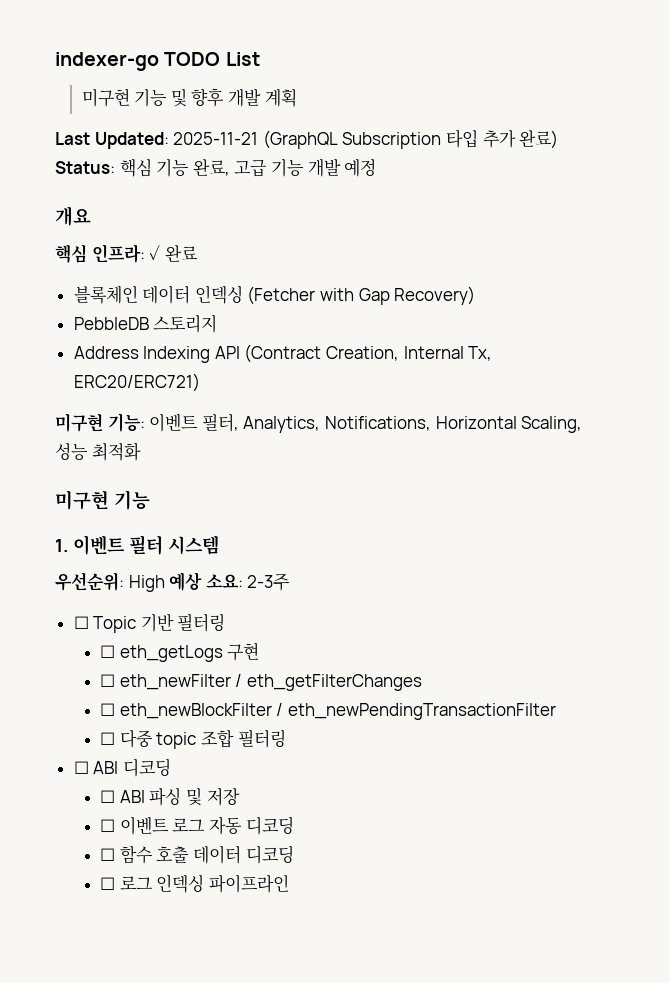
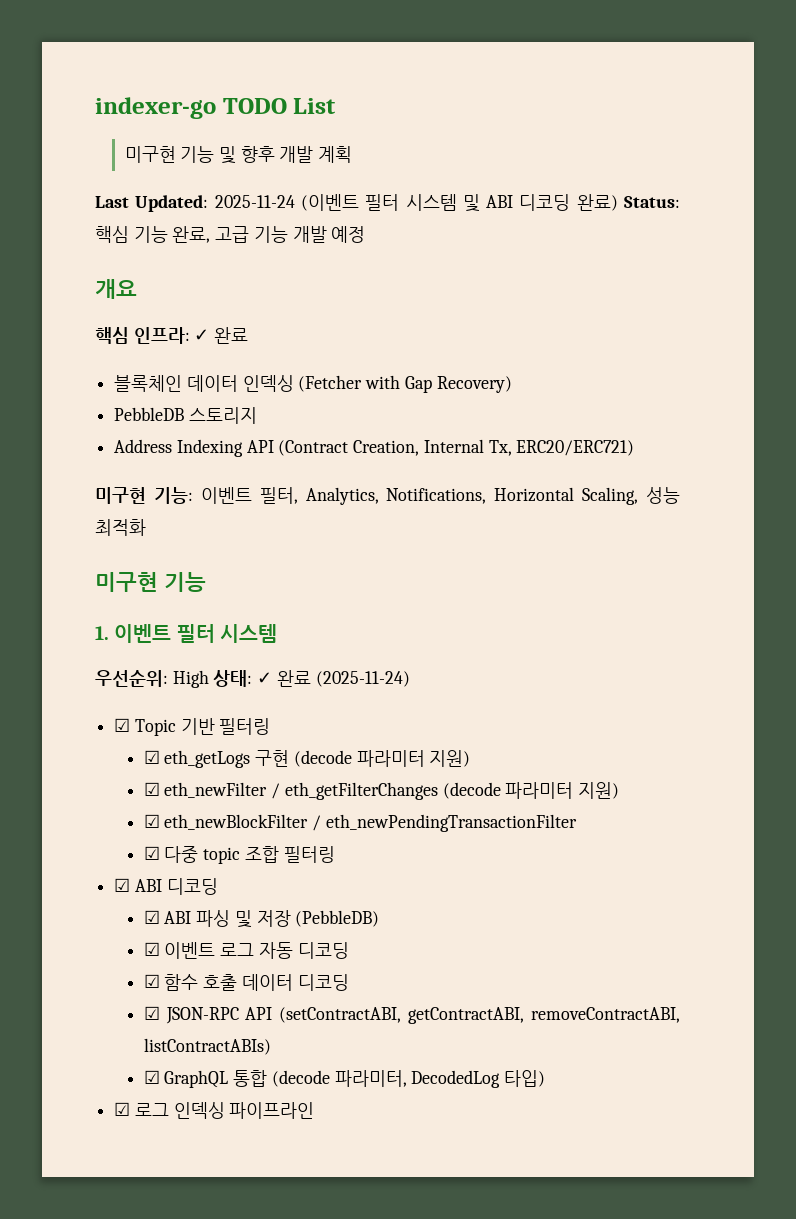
- Last Updated: 2025-11-21 (GraphQL Subscription 타입 추가 완료) Status: 핵심 기능 완료, 고급 기능 개발 예정
+ Last Updated: 2025-11-24 (이벤트 필터 시스템 및 ABI 디코딩 완료) Status: 핵심 기능 완료, 고급 기능 개발 예정
- 우선순위: High 예상 소요: 2-3주
- ☐ Topic 기반 필터링
+ 우선순위: High 상태: ✓ 완료 (2025-11-24)
+ ☑ Topic 기반 필터링
- ☐ eth_getLogs 구현
- ☐ eth_newFilter / eth_getFilterChanges
- ☐ eth_newBlockFilter / eth_newPendingTransactionFilter
+ ☑ eth_getLogs 구현 (decode 파라미터 지원)
+ ☑ eth_newFilter / eth_getFilterChanges (decode 파라미터 지원)
+ ☑ eth_newBlockFilter / eth_newPendingTransactionFilter
- ☐ 다중 topic 조합 필터링
+ ☑ 다중 topic 조합 필터링
- ☐ ABI 디코딩
+ ☑ ABI 디코딩
- ☐ ABI 파싱 및 저장
- ☐ 이벤트 로그 자동 디코딩
+ ☑ ABI 파싱 및 저장 (PebbleDB)
+ ☑ 이벤트 로그 자동 디코딩
- ☐ 함수 호출 데이터 디코딩
+ ☑ 함수 호출 데이터 디코딩
- ☐ 로그 인덱싱 파이프라인
+ ☑ JSON-RPC API (setContractABI, getContractABI, removeContractABI, listContractABIs)
+ ☑ GraphQL 통합 (decode 파라미터, DecodedLog 타입)
+ ☑ 로그 인덱싱 파이프라인

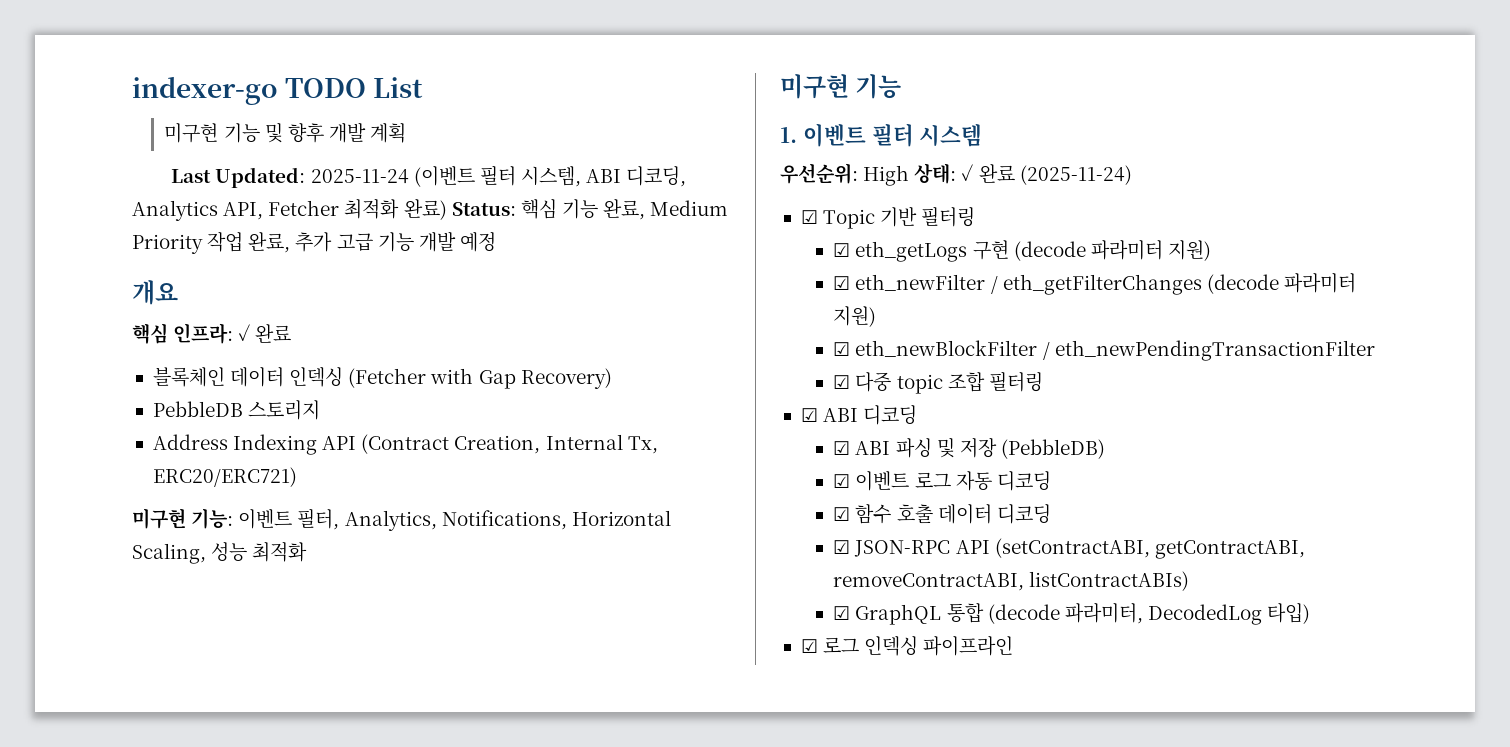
- Last Updated: 2025-11-24 (이벤트 필터 시스템 및 ABI 디코딩 완료) Status: 핵심 기능 완료, 고급 기능 개발 예정
+ Last Updated: 2025-11-24 (이벤트 필터 시스템, ABI 디코딩, Analytics API, Fetcher 최적화 완료) Status: 핵심 기능 완료, Medium Priority 작업 완료, 추가 고급 기능 개발 예정

